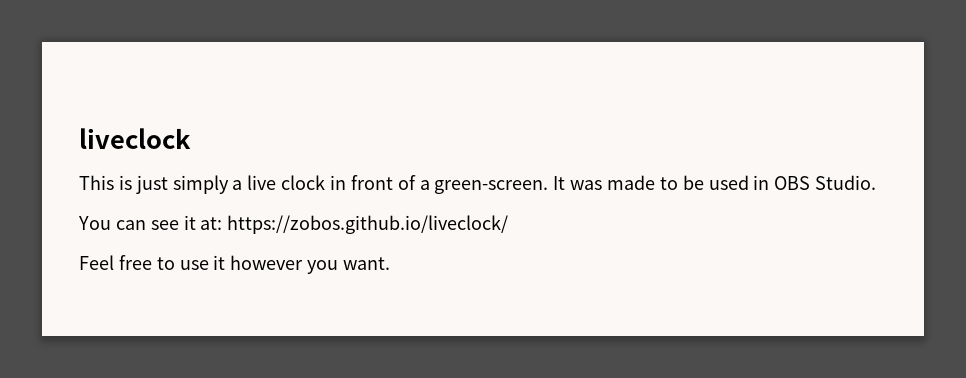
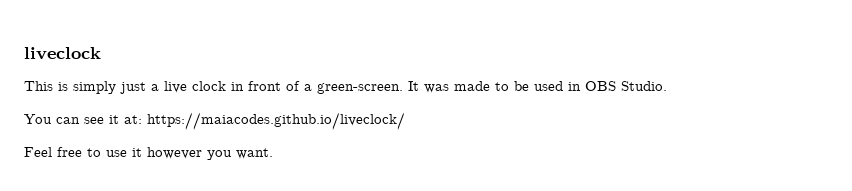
- This is just simply a live clock in front of a green-screen.
+ This is simply just a live clock in front of a green-screen.
- You can see it at: https://zobos.github.io/liveclock/
+ You can see it at: https://maiacodes.github.io/liveclock/

